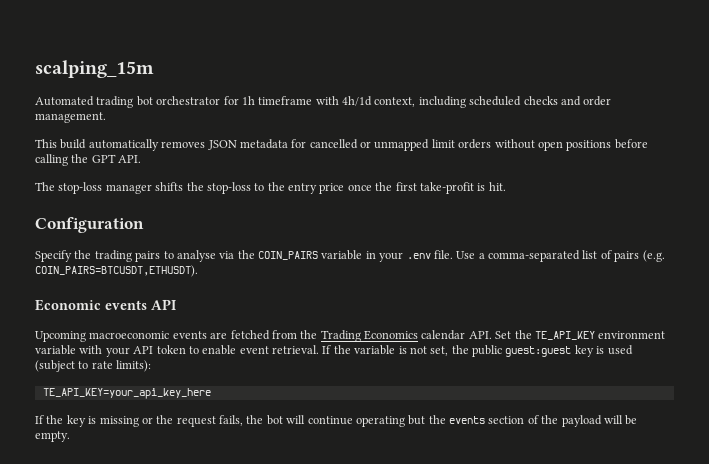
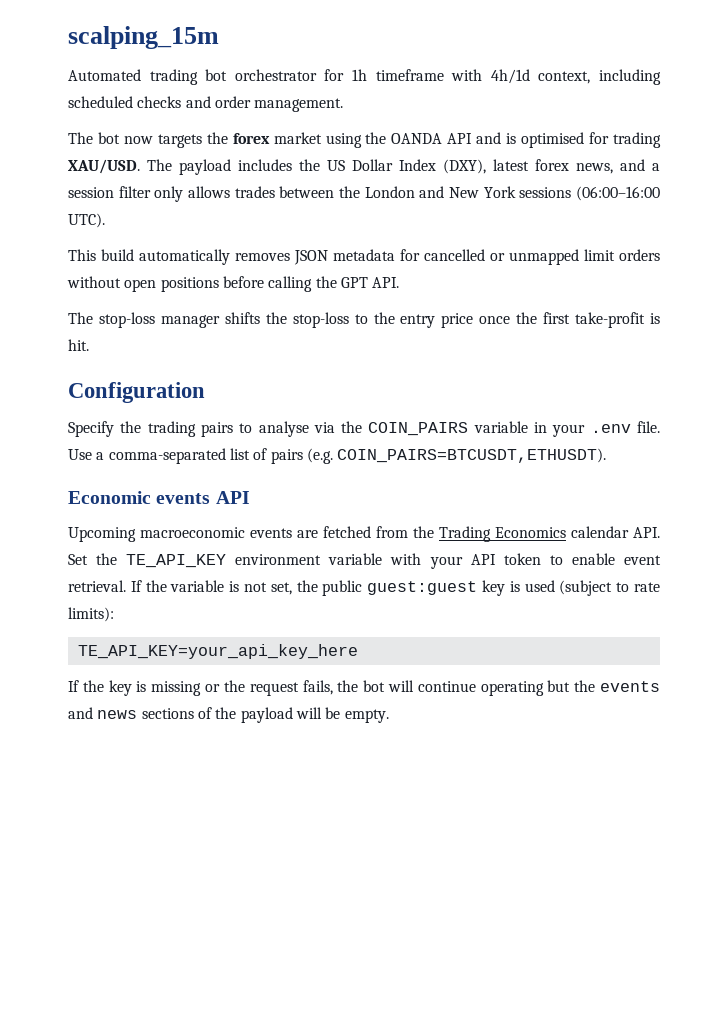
+ The bot now targets the forex market using the OANDA API and is optimised for trading XAU/USD. The payload includes the US Dollar Index (DXY), latest forex news, and a session filter only allows trades between the London and New York sessions (06:00–16:00 UTC).
- If the key is missing or the request fails, the bot will continue operating but the events section of the payload will be empty.
+ If the key is missing or the request fails, the bot will continue operating but the events and news sections of the payload will be empty.

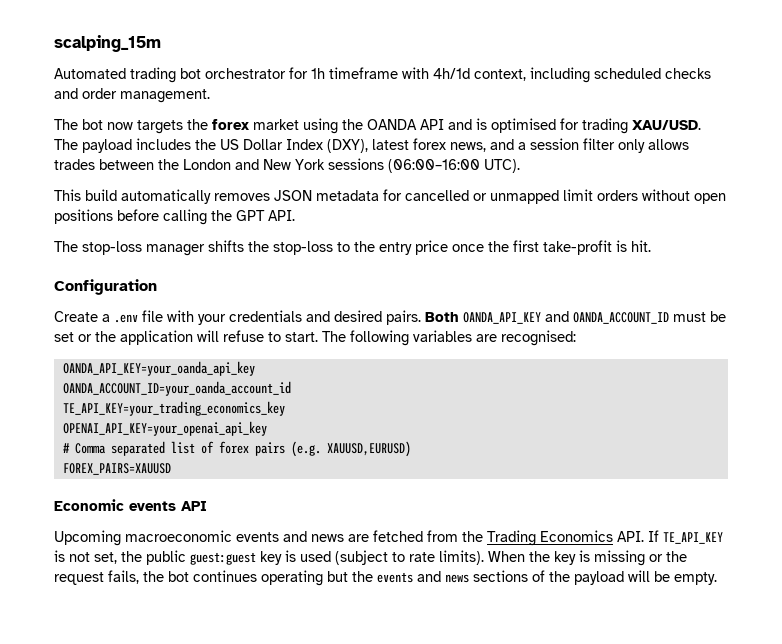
- Specify the trading pairs to analyse via the COIN_PAIRS variable in your .env file. Use a comma-separated list of pairs (e.g. COIN_PAIRS=BTCUSDT,ETHUSDT).
+ Create a .env file with your credentials and desired pairs. Both OANDA_API_KEY and OANDA_ACCOUNT_ID must be set or the application will refuse to start. The following variables are recognised:
+ OANDA_API_KEY=your_oanda_api_key
+ OANDA_ACCOUNT_ID=your_oanda_account_id
+ TE_API_KEY=your_trading_economics_key
+ OPENAI_API_KEY=your_openai_api_key
+ # Comma separated list of forex pairs (e.g. XAUUSD,EURUSD)
+ FOREX_PAIRS=XAUUSD
- Upcoming macroeconomic events are fetched from the Trading Economics calendar API. Set the TE_API_KEY environment variable with your API token to enable event retrieval. If the variable is not set, the public guest:guest key is used (subject to rate limits):
- TE_API_KEY=your_api_key_here
- If the key is missing or the request fails, the bot will continue operating but the events and news sections of the payload will be empty.
+ Upcoming macroeconomic events and news are fetched from the Trading Economics API. If TE_API_KEY is not set, the public guest:guest key is used (subject to rate limits). When the key is missing or the request fails, the bot continues operating but the events and news sections of the payload will be empty.

